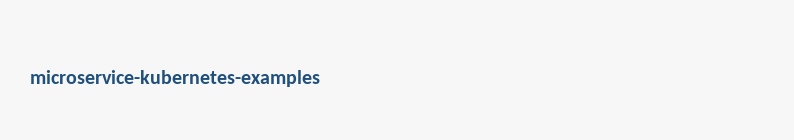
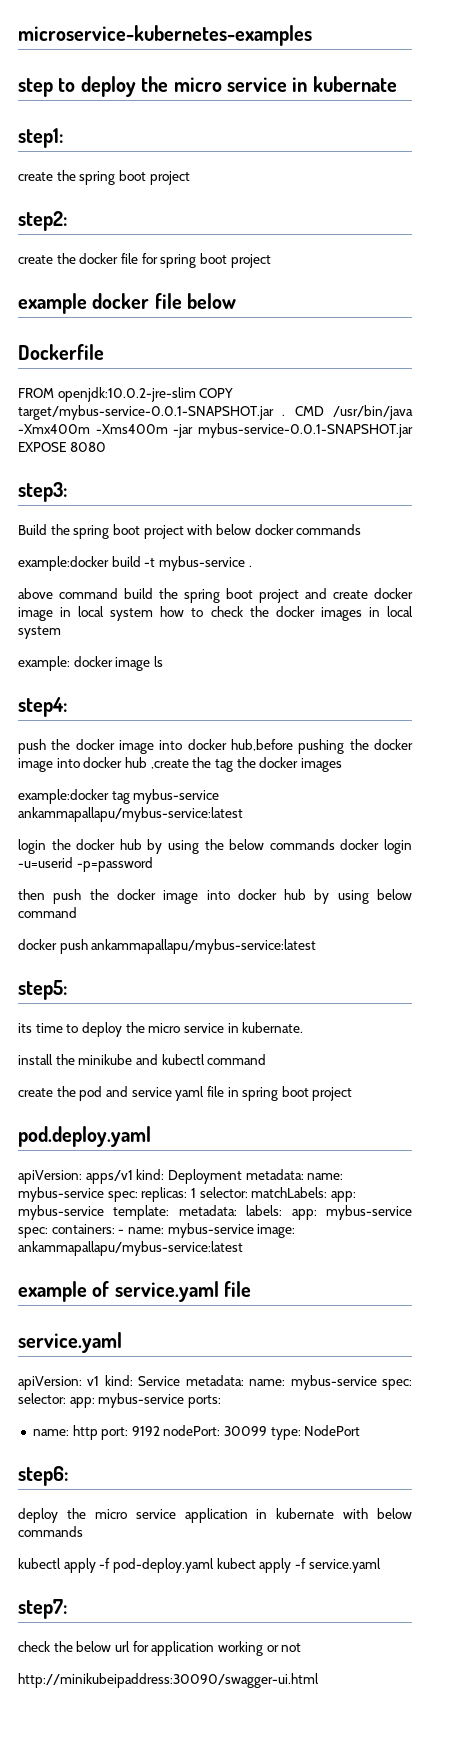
+ step to deploy the micro service in kubernate
+ step1:
+ create the spring boot project
+ step2:
+ create the docker file for spring boot project
+ example docker file below
+ Dockerfile
+ FROM openjdk:10.0.2-jre-slim COPY target/mybus-service-0.0.1-SNAPSHOT.jar . CMD /usr/bin/java -Xmx400m -Xms400m -jar mybus-service-0.0.1-SNAPSHOT.jar EXPOSE 8080
+ step3:
+ Build the spring boot project with below docker commands
+ example:docker build -t mybus-service .
+ above command build the spring boot project and create docker image in local system how to check the docker images in local system
+ example: docker image ls
+ step4:
+ push the docker image into docker hub,before pushing the docker image into docker hub ,create the tag the docker images
+ example:docker tag mybus-service ankammapallapu/mybus-service:latest
+ login the docker hub by using the below commands docker login -u=userid -p=password
+ then push the docker image into docker hub by using below command
+ docker push ankammapallapu/mybus-service:latest
+ step5:
+ its time to deploy the micro service in kubernate.
+ install the minikube and kubectl command
+ create the pod and service yaml file in spring boot project
+ pod.deploy.yaml
+ apiVersion: apps/v1 kind: Deployment metadata: name: mybus-service spec: replicas: 1 selector: matchLabels: app: mybus-service template: metadata: labels: app: mybus-service spec: containers: - name: mybus-service image: ankammapallapu/mybus-service:latest
+ example of service.yaml file
+ service.yaml
+ apiVersion: v1 kind: Service metadata: name: mybus-service spec: selector: app: mybus-service ports:
+ name: http port: 9192 nodePort: 30099 type: NodePort
+ step6:
+ deploy the micro service application in kubernate with below commands
+ kubectl apply -f pod-deploy.yaml kubect apply -f service.yaml
+ step7:
+ check the below url for application working or not
+ http://minikubeipaddress:30090/swagger-ui.html

